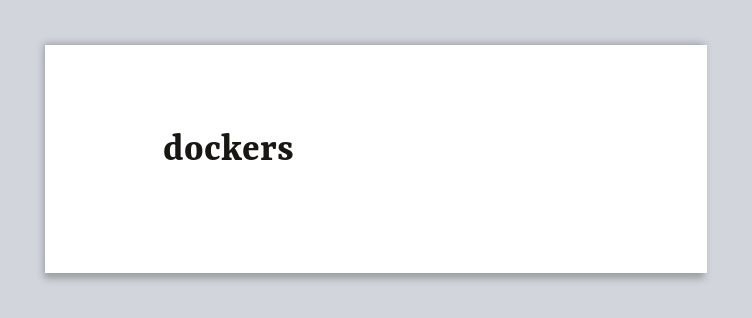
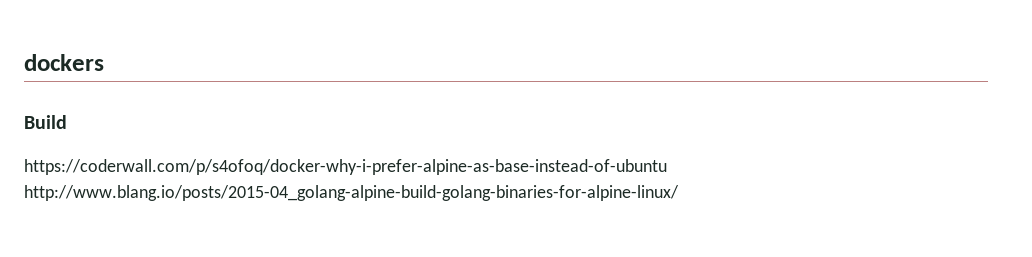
+ Build
+ https://coderwall.com/p/s4ofoq/docker-why-i-prefer-alpine-as-base-instead-of-ubuntu http://www.blang.io/posts/2015-04_golang-alpine-build-golang-binaries-for-alpine-linux/

